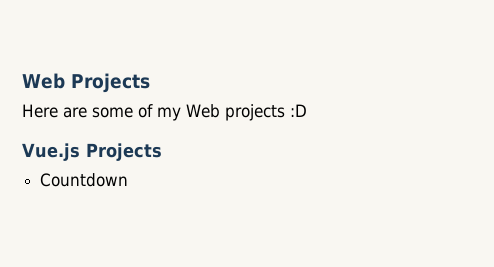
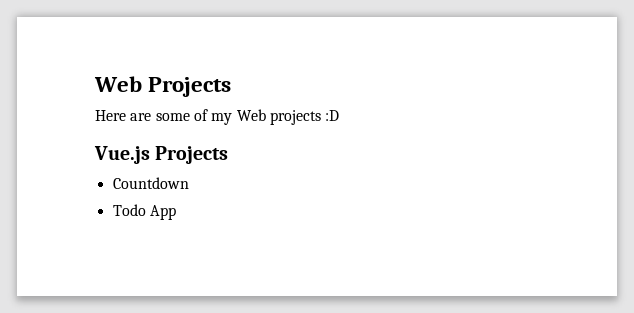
+ Todo App

